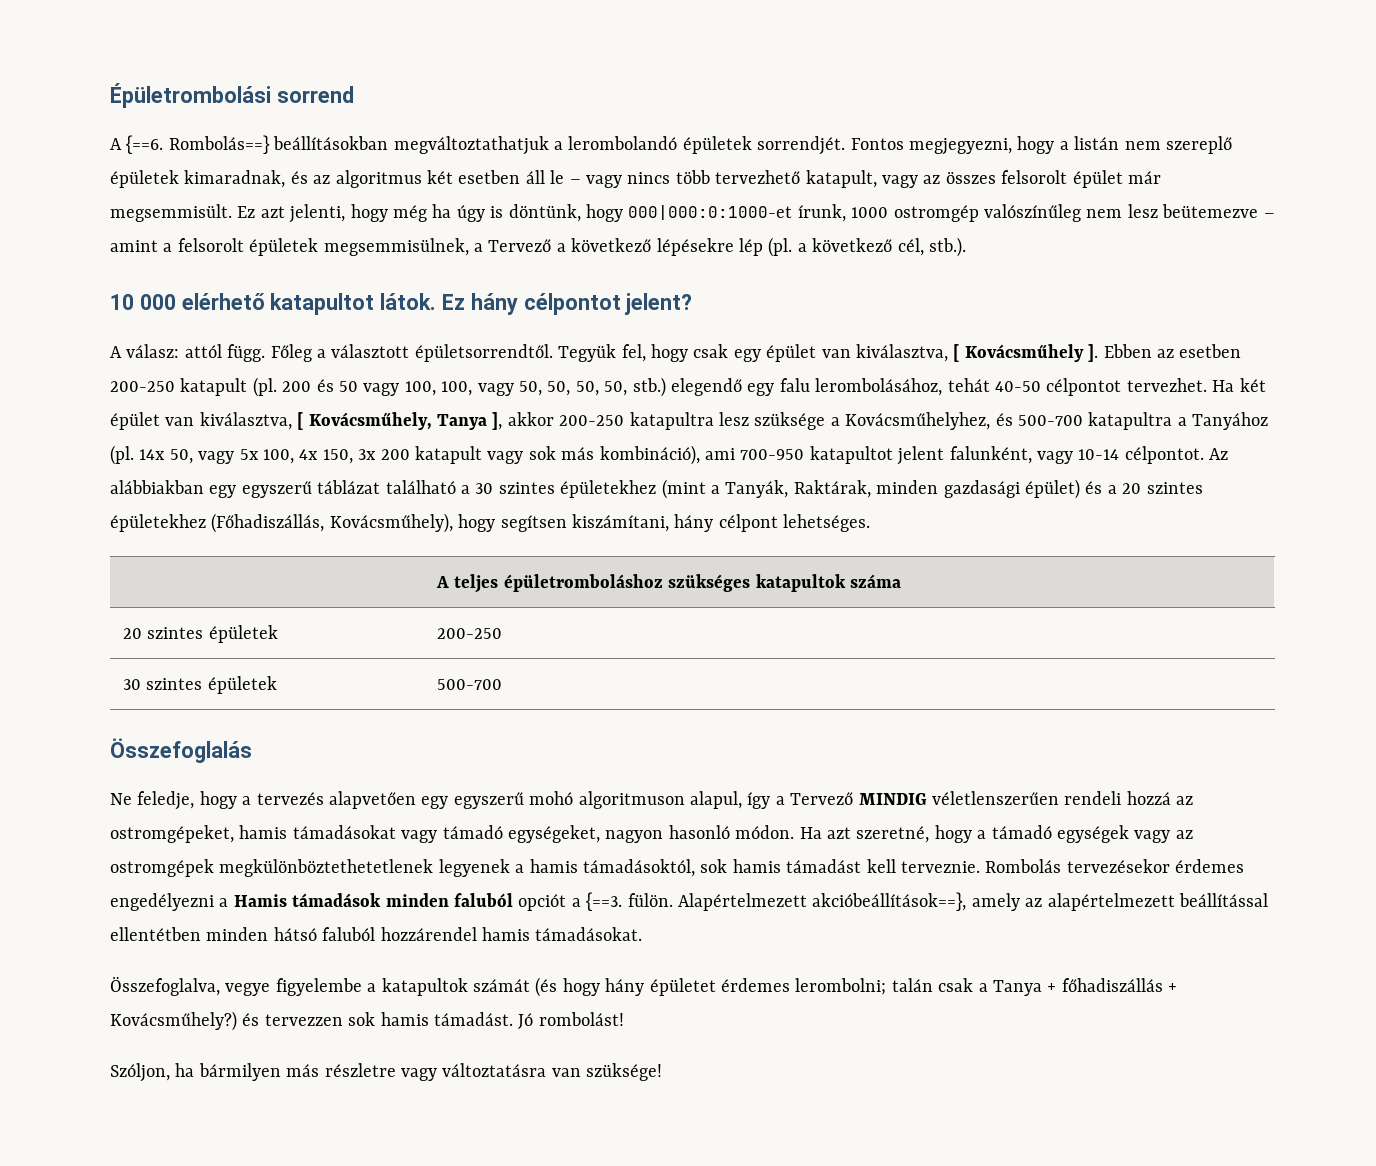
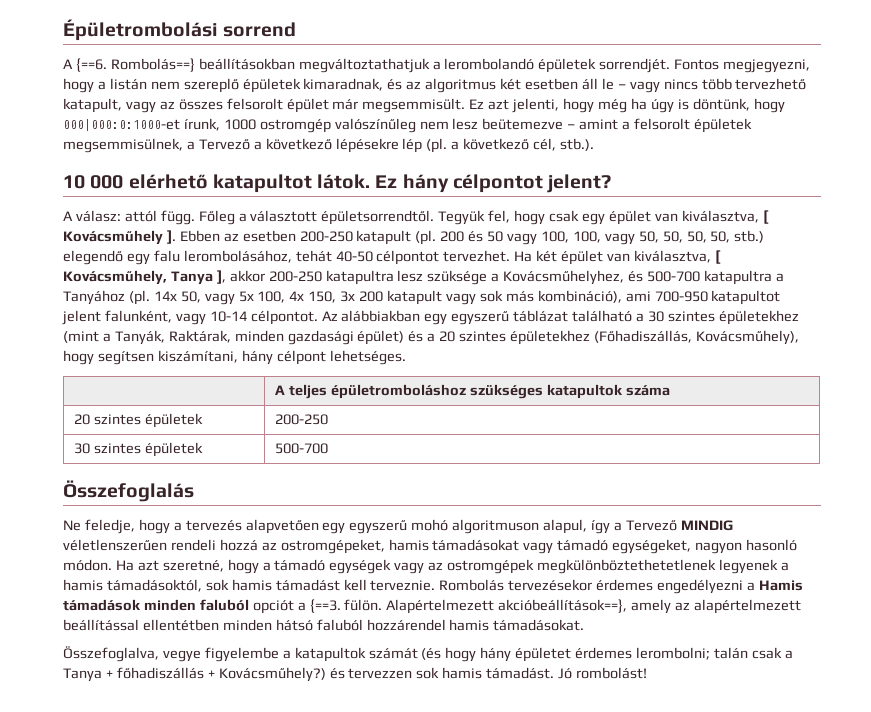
- Szóljon, ha bármilyen más részletre vagy változtatásra van szüksége!

